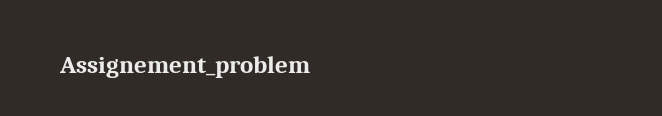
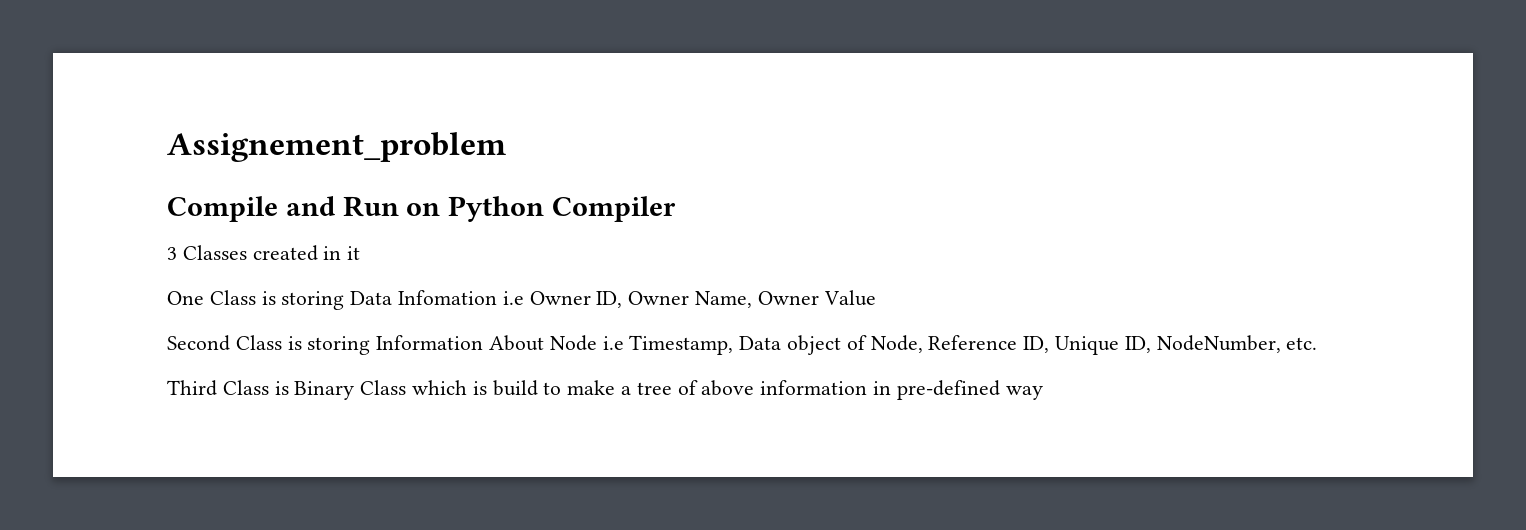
+ Compile and Run on Python Compiler
+ 3 Classes created in it
+ One Class is storing Data Infomation i.e Owner ID, Owner Name, Owner Value
+ Second Class is storing Information About Node i.e Timestamp, Data object of Node, Reference ID, Unique ID, NodeNumber, etc.
+ Third Class is Binary Class which is build to make a tree of above information in pre-defined way

